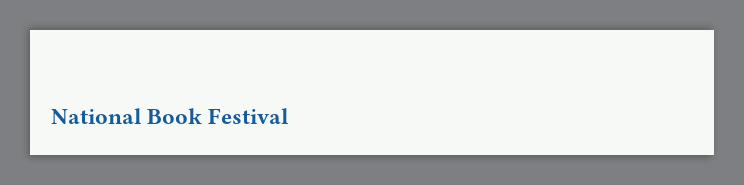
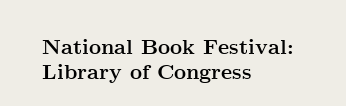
- National Book Festival
+ National Book Festival: Library of Congress

